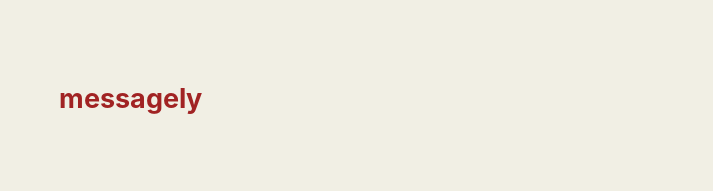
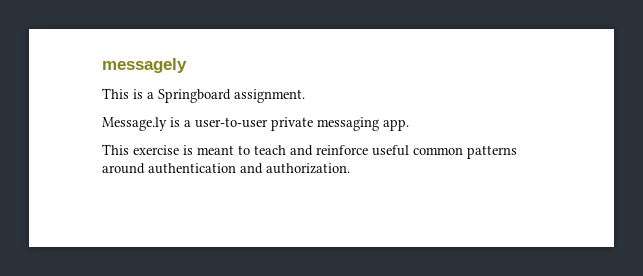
+ This is a Springboard assignment.
+ Message.ly is a user-to-user private messaging app.
+ This exercise is meant to teach and reinforce useful common patterns around authentication and authorization.

